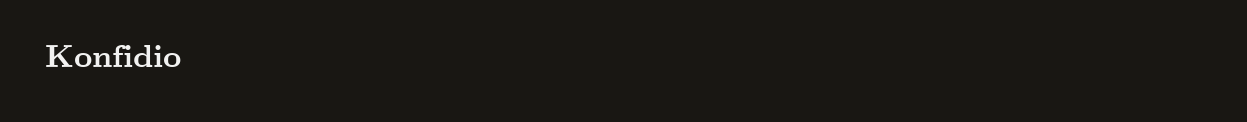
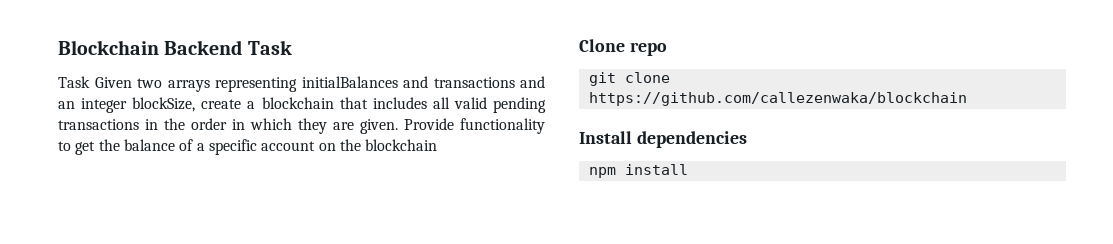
- Konfidio
+ Blockchain Backend Task
+ Task Given two arrays representing initialBalances and transactions and an integer blockSize, create a blockchain that includes all valid pending transactions in the order in which they are given. Provide functionality to get the balance of a specific account on the blockchain
+ Clone repo
+ git clone https://github.com/callezenwaka/blockchain
+ Install dependencies
+ npm install

